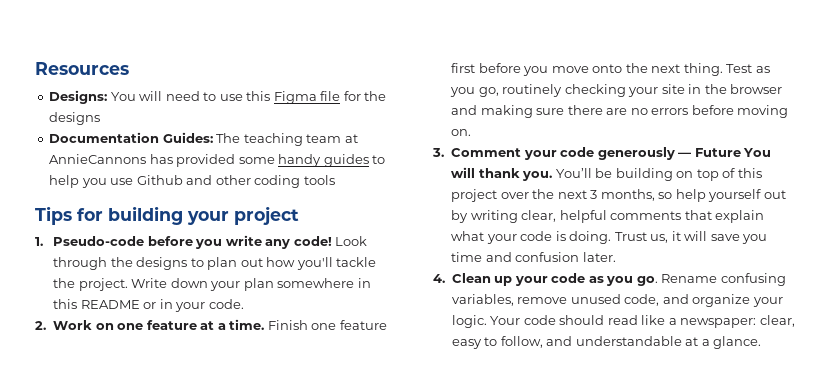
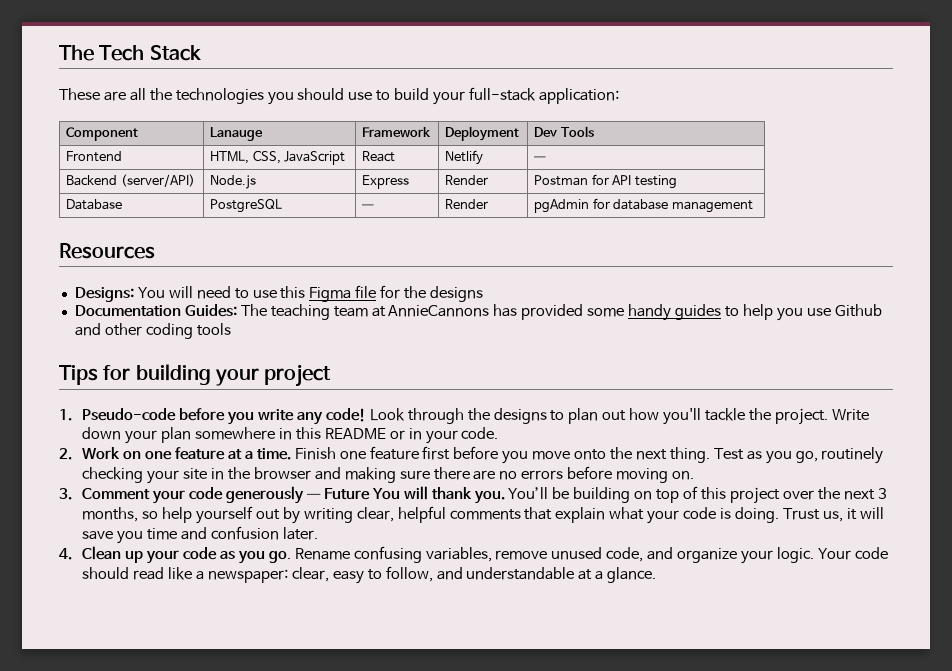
+ The Tech Stack
+ These are all the technologies you should use to build your full-stack application:
+ Component | Lanauge | Framework | Deployment | Dev Tools
+ Frontend | HTML, CSS, JavaScript | React | Netlify | —
+ Backend (server/API) | Node.js | Express | Render | Postman for API testing
+ Database | PostgreSQL | — | Render | pgAdmin for database management

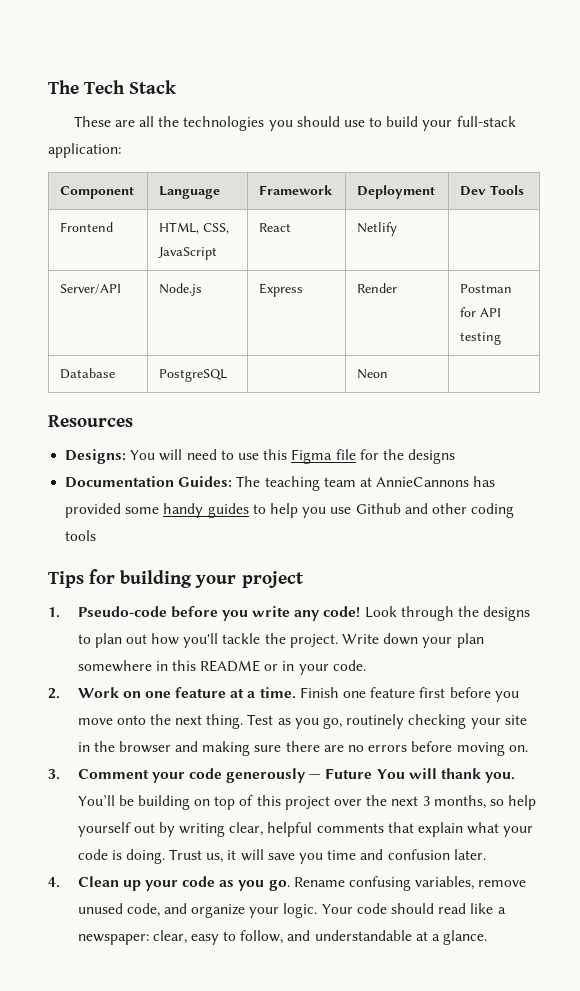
- Component | Lanauge | Framework | Deployment | Dev Tools
+ Component | Language | Framework | Deployment | Dev Tools
- Frontend | HTML, CSS, JavaScript | React | Netlify | —
- Backend (server/API) | Node.js | Express | Render | Postman for API testing
+ Frontend | HTML, CSS, JavaScript | React | Netlify |
+ Server/API | Node.js | Express | Render | Postman for API testing
- Database | PostgreSQL | — | Render | pgAdmin for database management
+ Database | PostgreSQL | | Neon |

